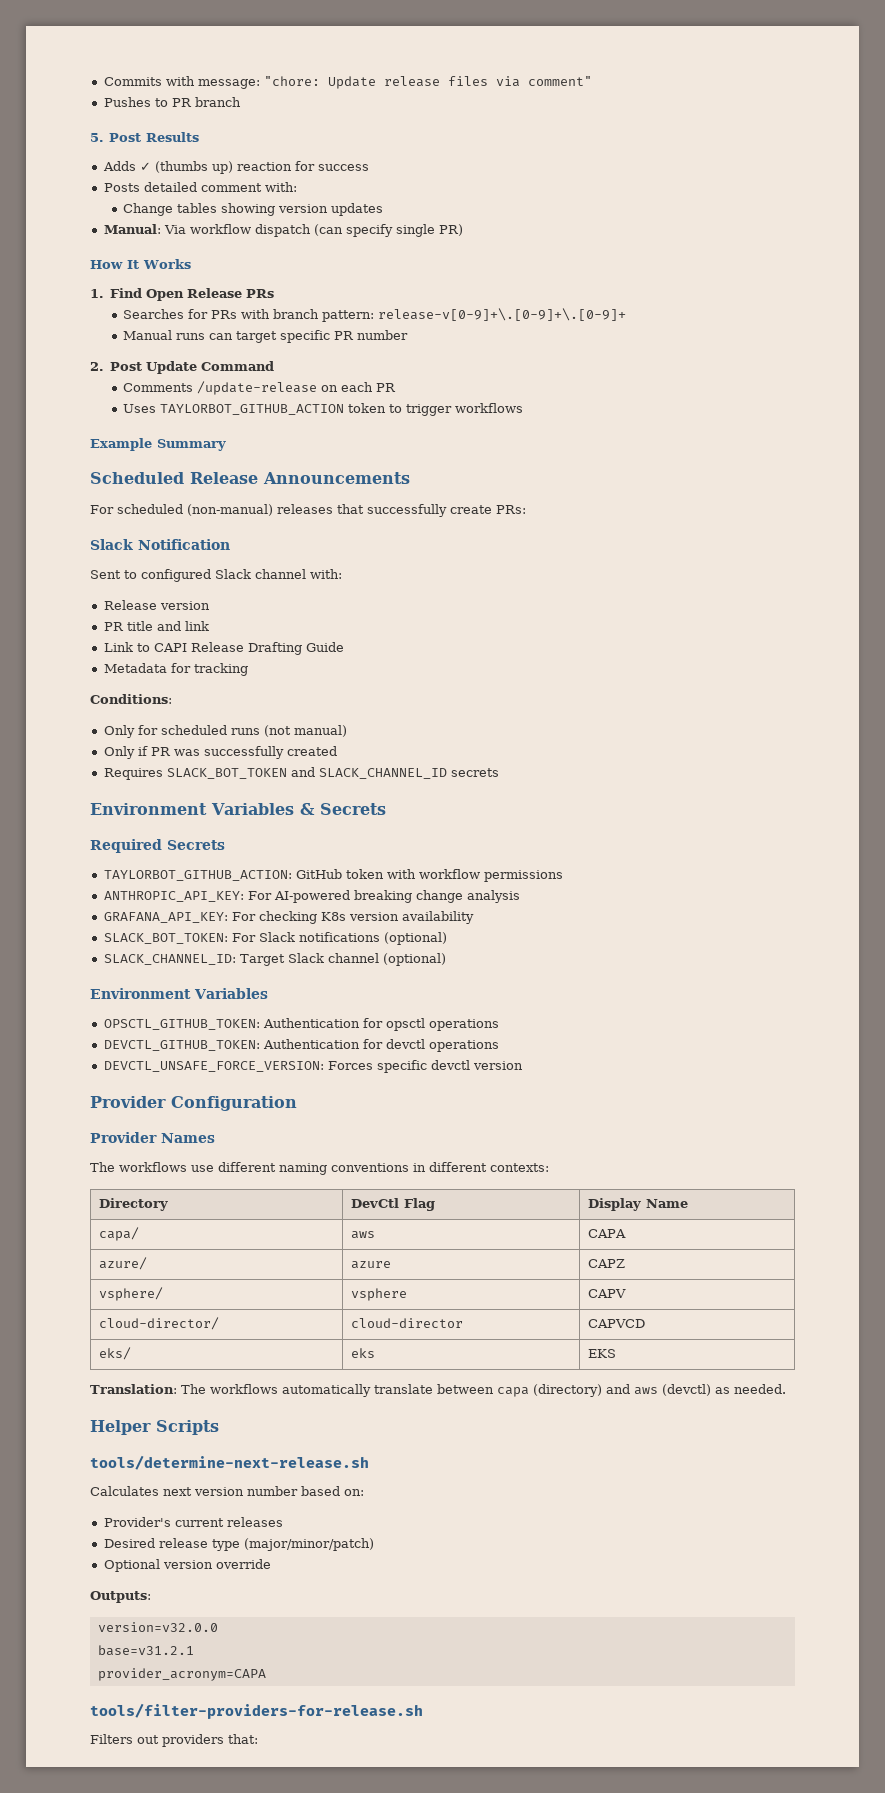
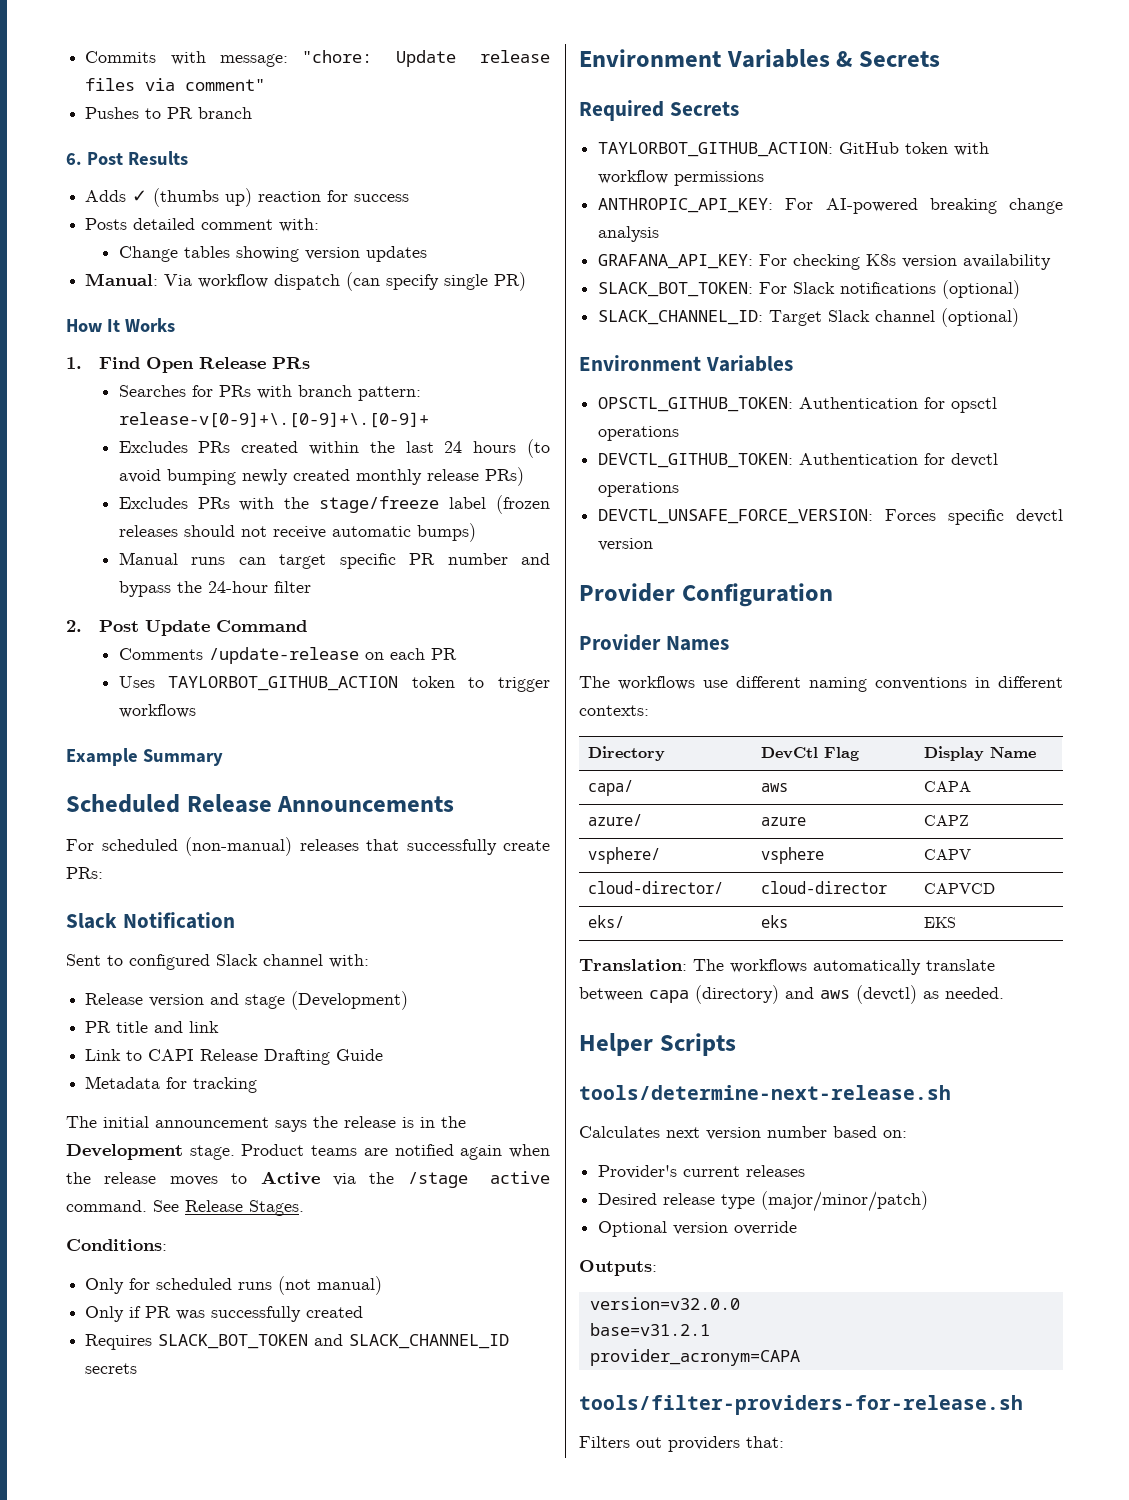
- 5. Post Results
+ 6. Post Results
+ Excludes PRs created within the last 24 hours (to avoid bumping newly created monthly release PRs)
+ Excludes PRs with the stage/freeze label (frozen releases should not receive automatic bumps)
- Manual runs can target specific PR number
+ Manual runs can target specific PR number and bypass the 24-hour filter
- Release version
+ Release version and stage (Development)
+ The initial announcement says the release is in the Development stage. Product teams are notified again when the release moves to Active via the /stage active command. See Release Stages.

